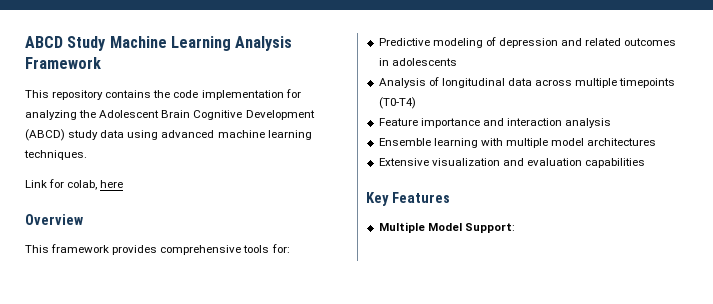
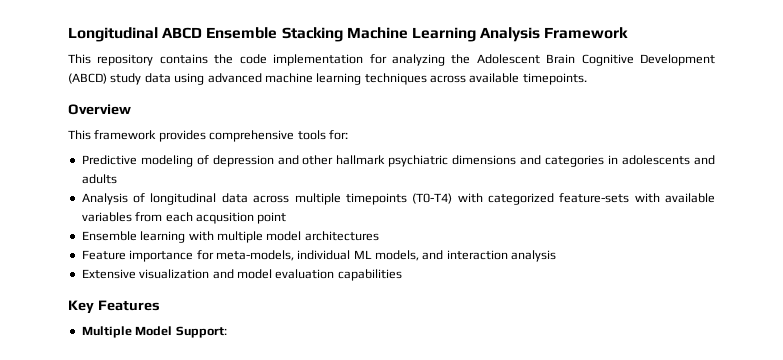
- ABCD Study Machine Learning Analysis Framework
+ Longitudinal ABCD Ensemble Stacking Machine Learning Analysis Framework
- This repository contains the code implementation for analyzing the Adolescent Brain Cognitive Development (ABCD) study data using advanced machine learning techniques.
- Link for colab, here
+ This repository contains the code implementation for analyzing the Adolescent Brain Cognitive Development (ABCD) study data using advanced machine learning techniques across available timepoints.
- Predictive modeling of depression and related outcomes in adolescents
+ Predictive modeling of depression and other hallmark psychiatric dimensions and categories in adolescents and adults
- Analysis of longitudinal data across multiple timepoints (T0-T4)
- Feature importance and interaction analysis
+ Analysis of longitudinal data across multiple timepoints (T0-T4) with categorized feature-sets with available variables from each acqusition point
+ Feature importance for meta-models, individual ML models, and interaction analysis
- Extensive visualization and evaluation capabilities
+ Extensive visualization and model evaluation capabilities

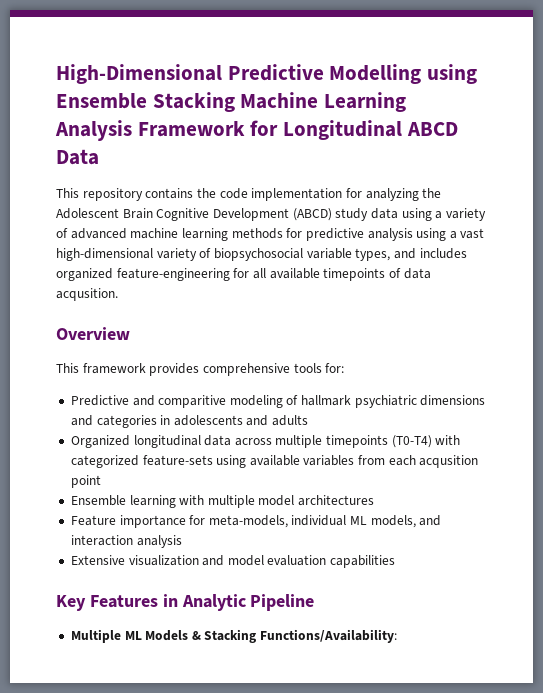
- Longitudinal ABCD Ensemble Stacking Machine Learning Analysis Framework
+ High-Dimensional Predictive Modelling using Ensemble Stacking Machine Learning Analysis Framework for Longitudinal ABCD Data
- This repository contains the code implementation for analyzing the Adolescent Brain Cognitive Development (ABCD) study data using advanced machine learning techniques across available timepoints.
+ This repository contains the code implementation for analyzing the Adolescent Brain Cognitive Development (ABCD) study data using a variety of advanced machine learning methods for predictive analysis using a vast high-dimensional variety of biopsychosocial variable types, and includes organized feature-engineering for all available timepoints of data acqusition.
- Predictive modeling of depression and other hallmark psychiatric dimensions and categories in adolescents and adults
+ Predictive and comparitive modeling of hallmark psychiatric dimensions and categories in adolescents and adults
- Analysis of longitudinal data across multiple timepoints (T0-T4) with categorized feature-sets with available variables from each acqusition point
+ Organized longitudinal data across multiple timepoints (T0-T4) with categorized feature-sets using available variables from each acqusition point
- Key Features
- Multiple Model Support:
+ Key Features in Analytic Pipeline
+ Multiple ML Models & Stacking Functions/Availability:

